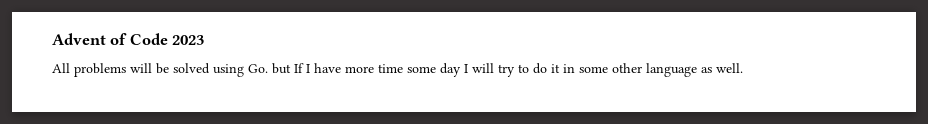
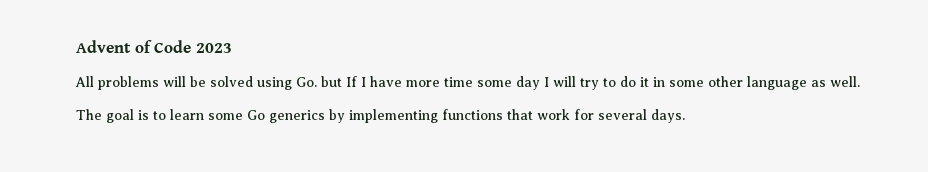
+ The goal is to learn some Go generics by implementing functions that work for several days.

